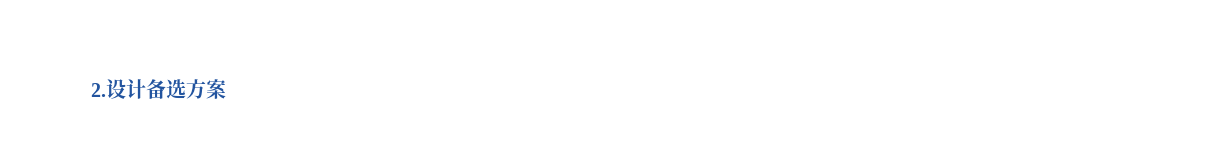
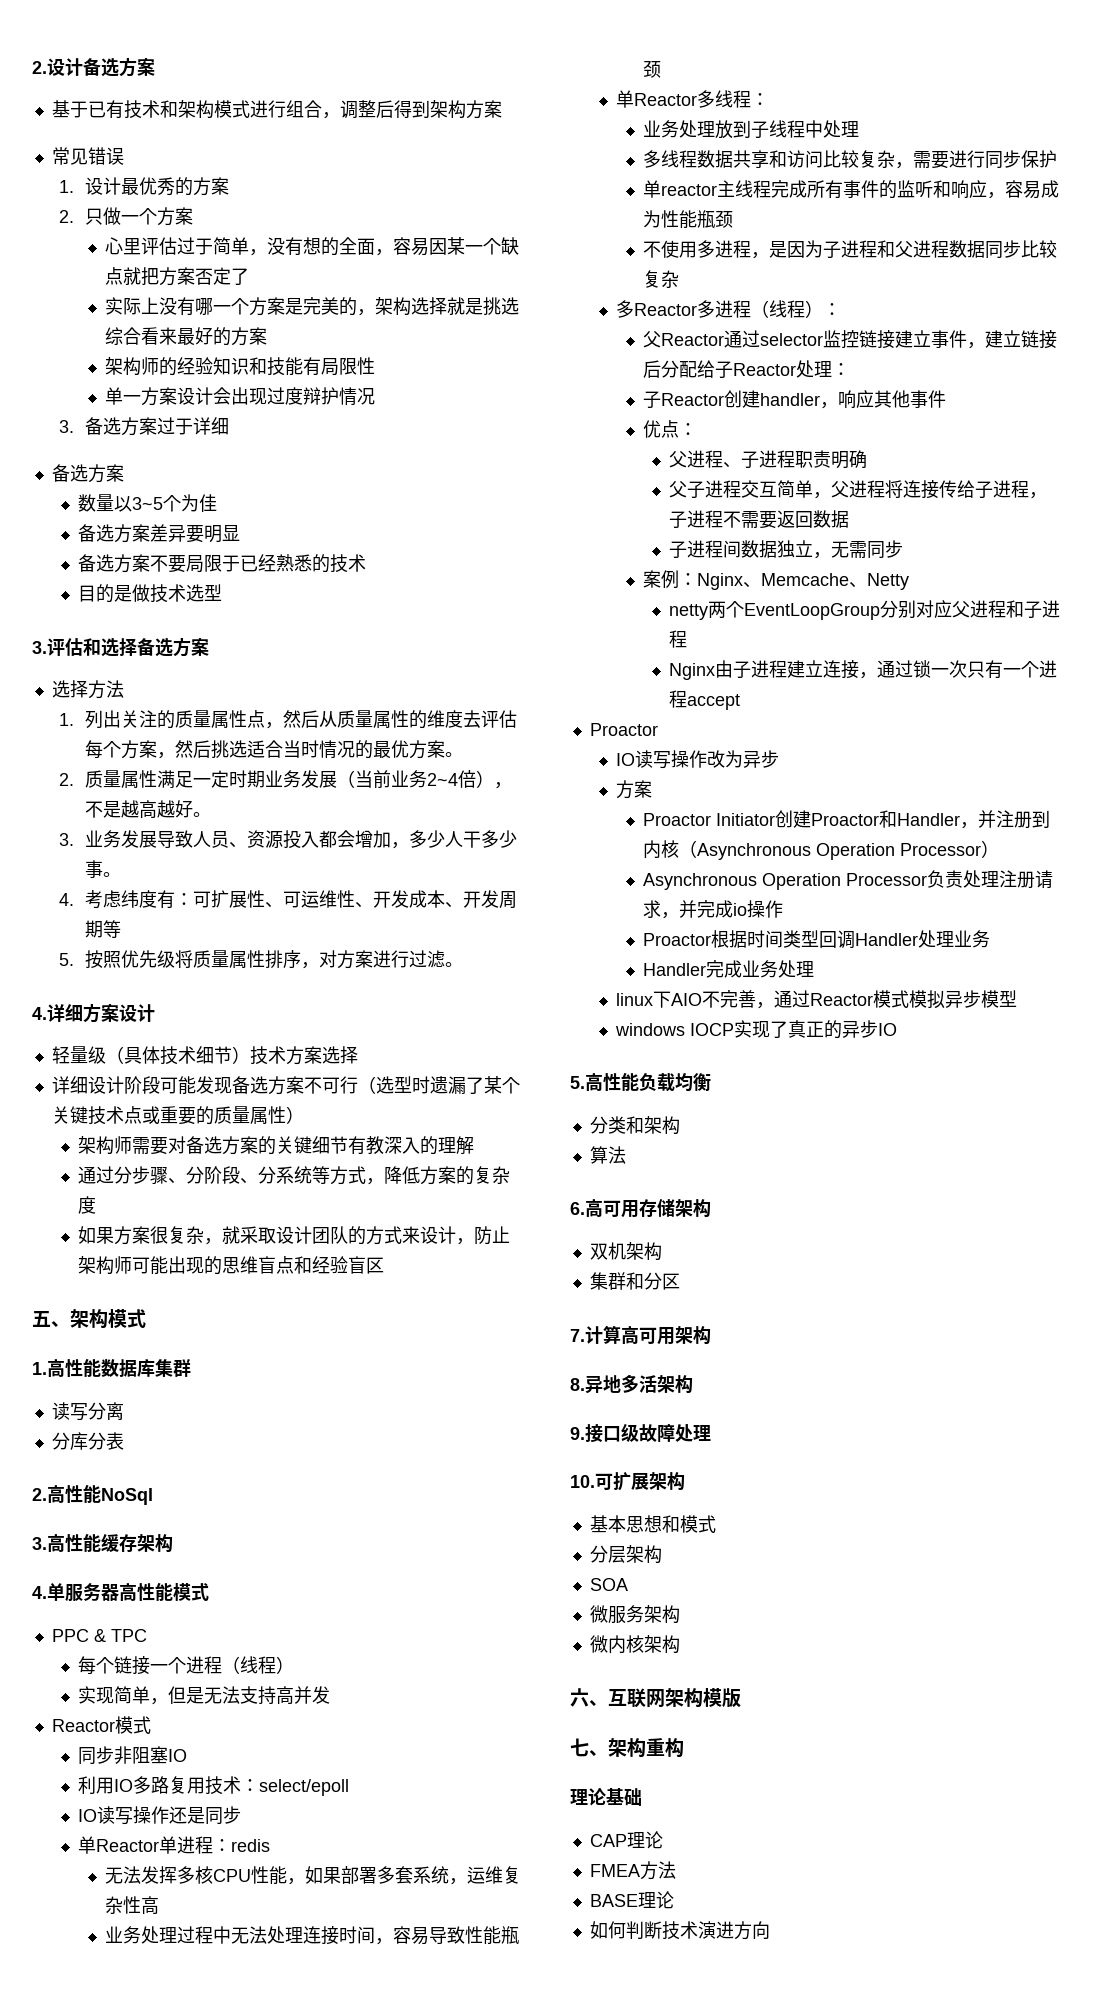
+ 基于已有技术和架构模式进行组合，调整后得到架构方案
+ 常见错误
+ 1.设计最优秀的方案
+ 2.只做一个方案
+ 心里评估过于简单，没有想的全面，容易因某一个缺点就把方案否定了
+ 实际上没有哪一个方案是完美的，架构选择就是挑选综合看来最好的方案
+ 架构师的经验知识和技能有局限性
+ 单一方案设计会出现过度辩护情况
+ 3.备选方案过于详细
+ 备选方案
+ 数量以3~5个为佳
+ 备选方案差异要明显
+ 备选方案不要局限于已经熟悉的技术
+ 目的是做技术选型
+ 3.评估和选择备选方案
+ 选择方法
+ 1.列出关注的质量属性点，然后从质量属性的维度去评估每个方案，然后挑选适合当时情况的最优方案。
+ 2.质量属性满足一定时期业务发展（当前业务2~4倍），不是越高越好。
+ 3.业务发展导致人员、资源投入都会增加，多少人干多少事。
+ 4.考虑纬度有：可扩展性、可运维性、开发成本、开发周期等
+ 5.按照优先级将质量属性排序，对方案进行过滤。
+ 4.详细方案设计
+ 轻量级（具体技术细节）技术方案选择
+ 详细设计阶段可能发现备选方案不可行（选型时遗漏了某个关键技术点或重要的质量属性）
+ 架构师需要对备选方案的关键细节有教深入的理解
+ 通过分步骤、分阶段、分系统等方式，降低方案的复杂度
+ 如果方案很复杂，就采取设计团队的方式来设计，防止架构师可能出现的思维盲点和经验盲区
+ 五、架构模式
+ 1.高性能数据库集群
+ 读写分离
+ 分库分表
+ 2.高性能NoSql
+ 3.高性能缓存架构
+ 4.单服务器高性能模式
+ PPC & TPC
+ 每个链接一个进程（线程）
+ 实现简单，但是无法支持高并发
+ Reactor模式
+ 同步非阻塞IO
+ 利用IO多路复用技术：select/epoll
+ IO读写操作还是同步
+ 单Reactor单进程：redis
+ 无法发挥多核CPU性能，如果部署多套系统，运维复杂性高
+ 业务处理过程中无法处理连接时间，容易导致性能瓶颈
+ 单Reactor多线程：
+ 业务处理放到子线程中处理
+ 多线程数据共享和访问比较复杂，需要进行同步保护
+ 单reactor主线程完成所有事件的监听和响应，容易成为性能瓶颈
+ 不使用多进程，是因为子进程和父进程数据同步比较复杂
+ 多Reactor多进程（线程）：
+ 父Reactor通过selector监控链接建立事件，建立链接后分配给子Reactor处理：
+ 子Reactor创建handler，响应其他事件
+ 优点：
+ 父进程、子进程职责明确
+ 父子进程交互简单，父进程将连接传给子进程，子进程不需要返回数据
+ 子进程间数据独立，无需同步
+ 案例：Nginx、Memcache、Netty
+ netty两个EventLoopGroup分别对应父进程和子进程
+ Nginx由子进程建立连接，通过锁一次只有一个进程accept
+ Proactor
+ IO读写操作改为异步
+ 方案
+ Proactor Initiator创建Proactor和Handler，并注册到内核（Asynchronous Operation Processor）
+ Asynchronous Operation Processor负责处理注册请求，并完成io操作
+ Proactor根据时间类型回调Handler处理业务
+ Handler完成业务处理
+ linux下AIO不完善，通过Reactor模式模拟异步模型
+ windows IOCP实现了真正的异步IO
+ 5.高性能负载均衡
+ 分类和架构
+ 算法
+ 6.高可用存储架构
+ 双机架构
+ 集群和分区
+ 7.计算高可用架构
+ 8.异地多活架构
+ 9.接口级故障处理
+ 10.可扩展架构
+ 基本思想和模式
+ 分层架构
+ SOA
+ 微服务架构
+ 微内核架构
+ 六、互联网架构模版
+ 七、架构重构
+ 理论基础
+ CAP理论
+ FMEA方法
+ BASE理论
+ 如何判断技术演进方向

